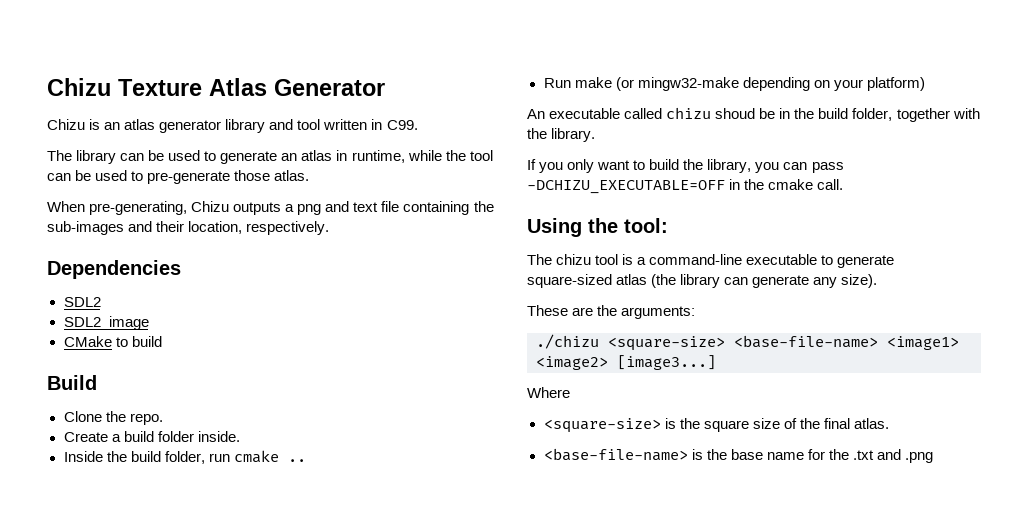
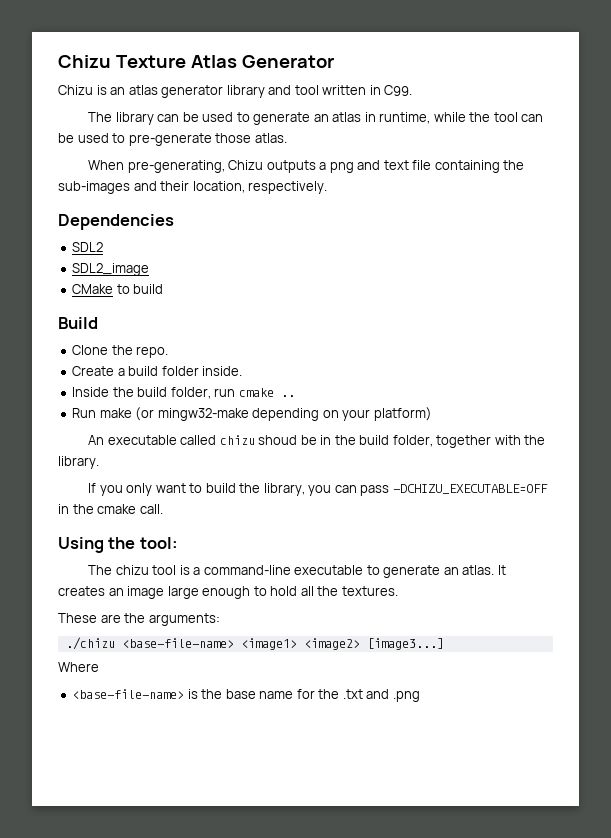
- The chizu tool is a command-line executable to generate square-sized atlas (the library can generate any size).
+ The chizu tool is a command-line executable to generate an atlas. It creates an image large enough to hold all the textures.
- ./chizu <square-size> <base-file-name> <image1> <image2> [image3...]
+ ./chizu <base-file-name> <image1> <image2> [image3...]
- <square-size> is the square size of the final atlas.

